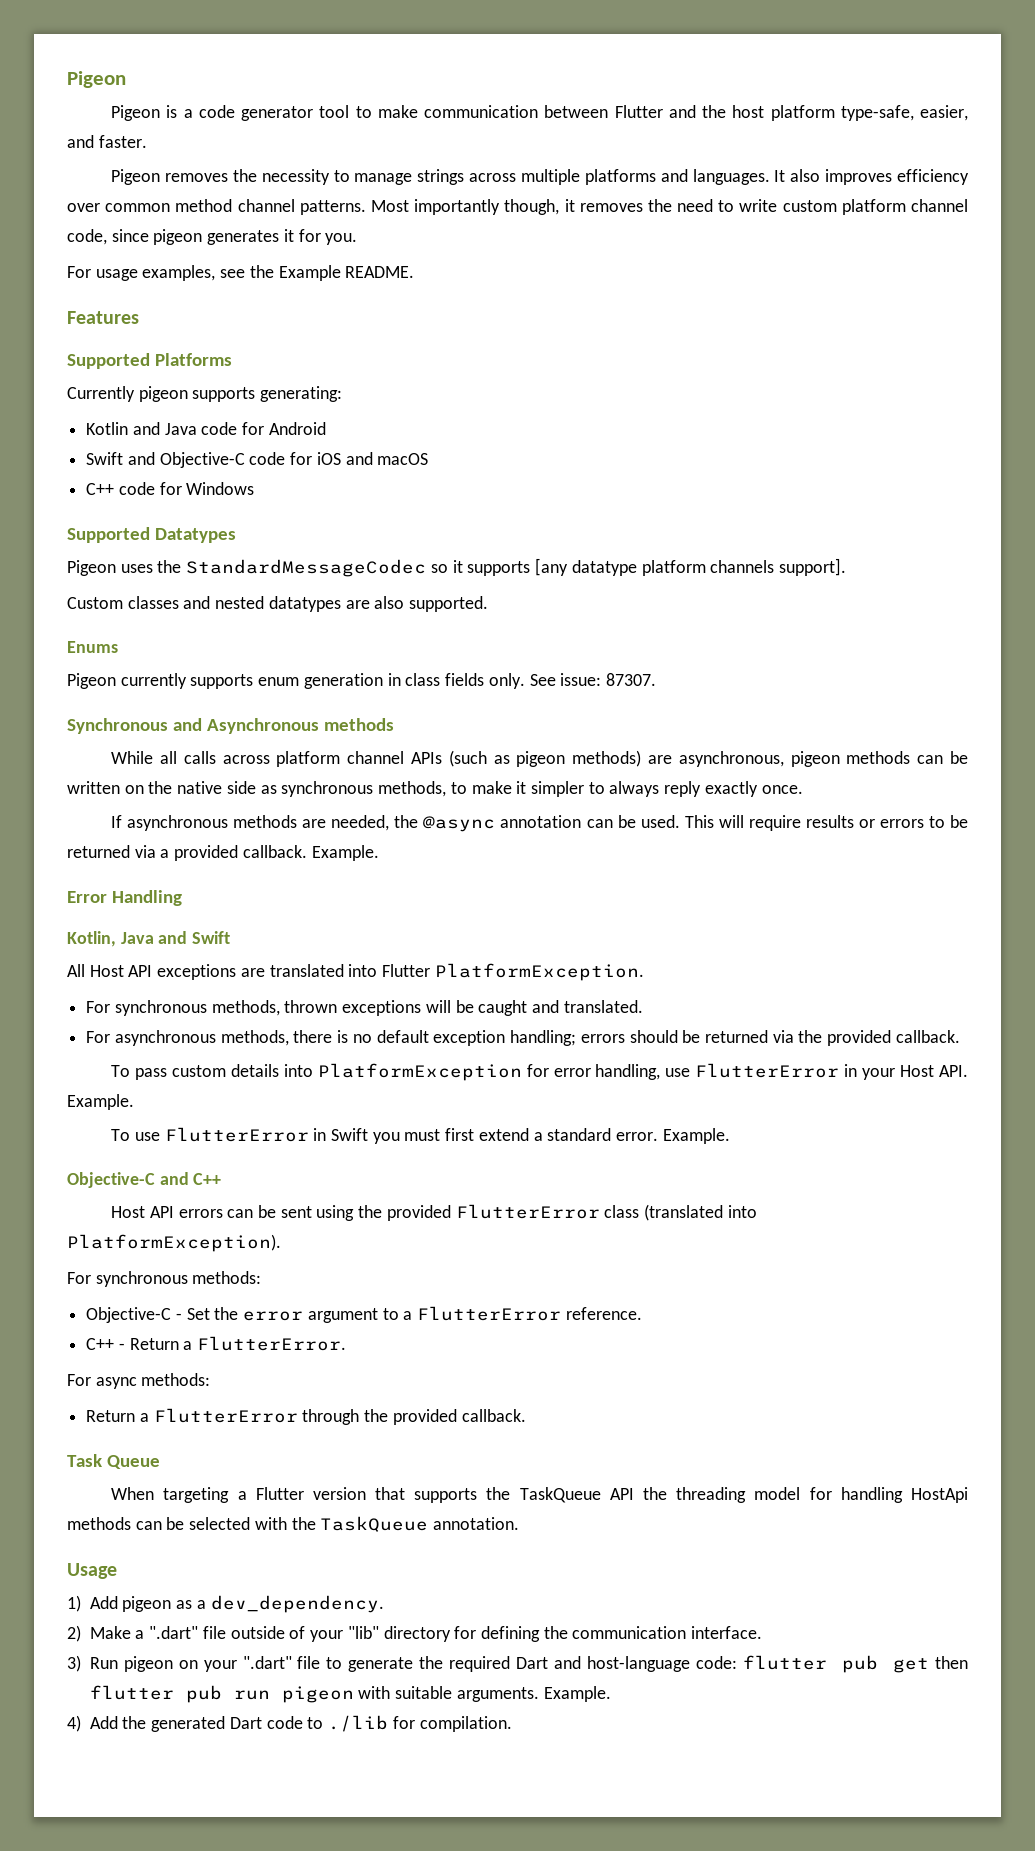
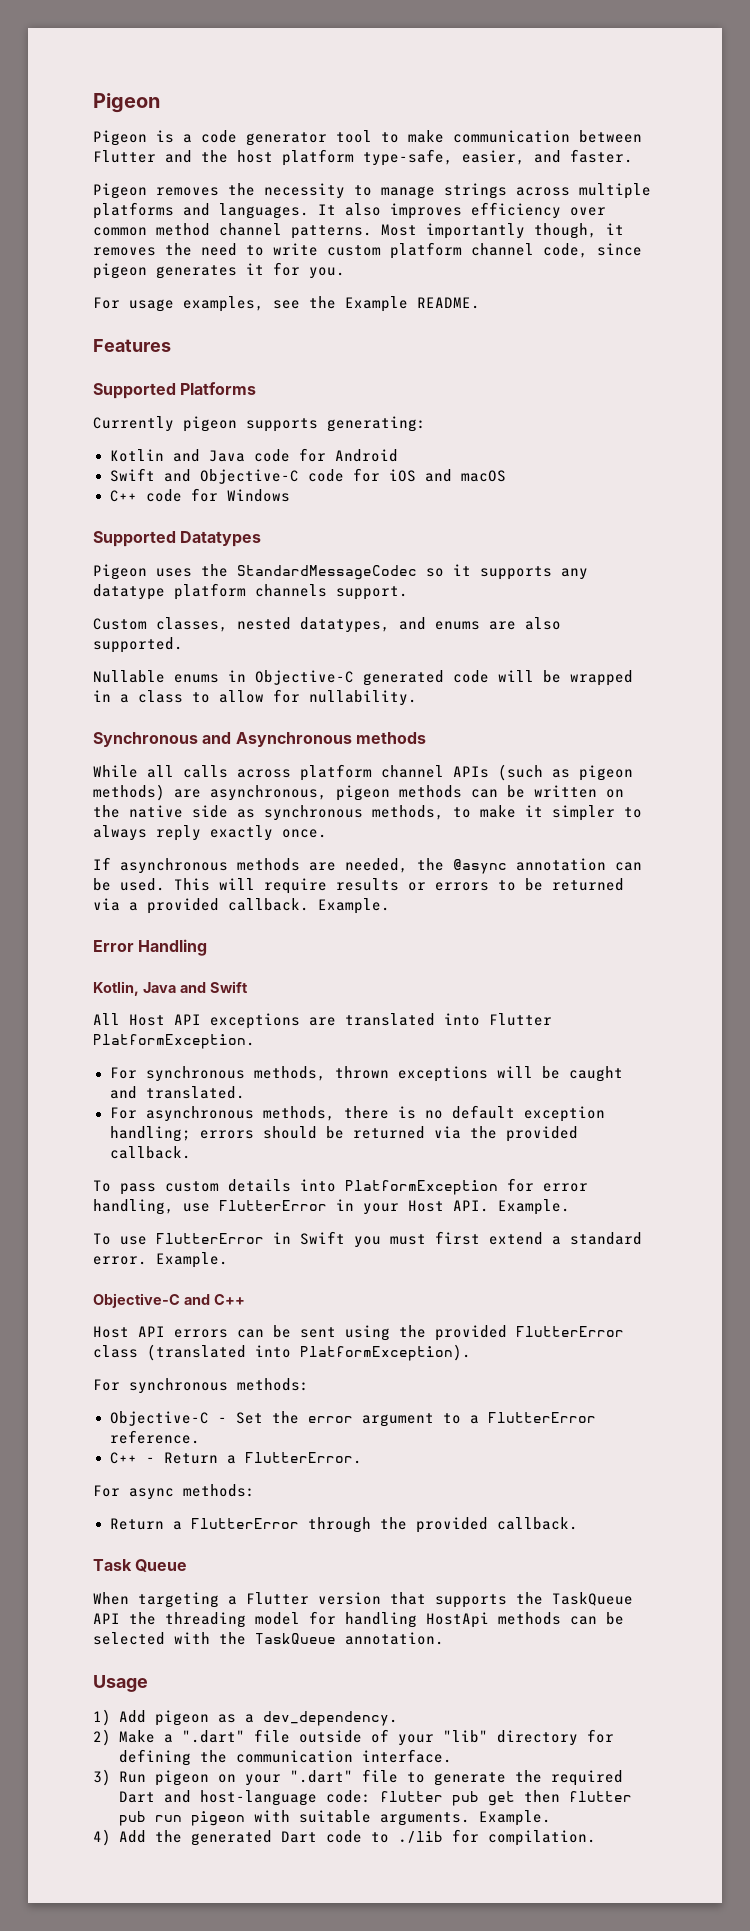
- Pigeon uses the StandardMessageCodec so it supports [any datatype platform channels support].
+ Pigeon uses the StandardMessageCodec so it supports any datatype platform channels support.
- Custom classes and nested datatypes are also supported.
- Enums
- Pigeon currently supports enum generation in class fields only. See issue: 87307.
+ Custom classes, nested datatypes, and enums are also supported.
+ Nullable enums in Objective-C generated code will be wrapped in a class to allow for nullability.

